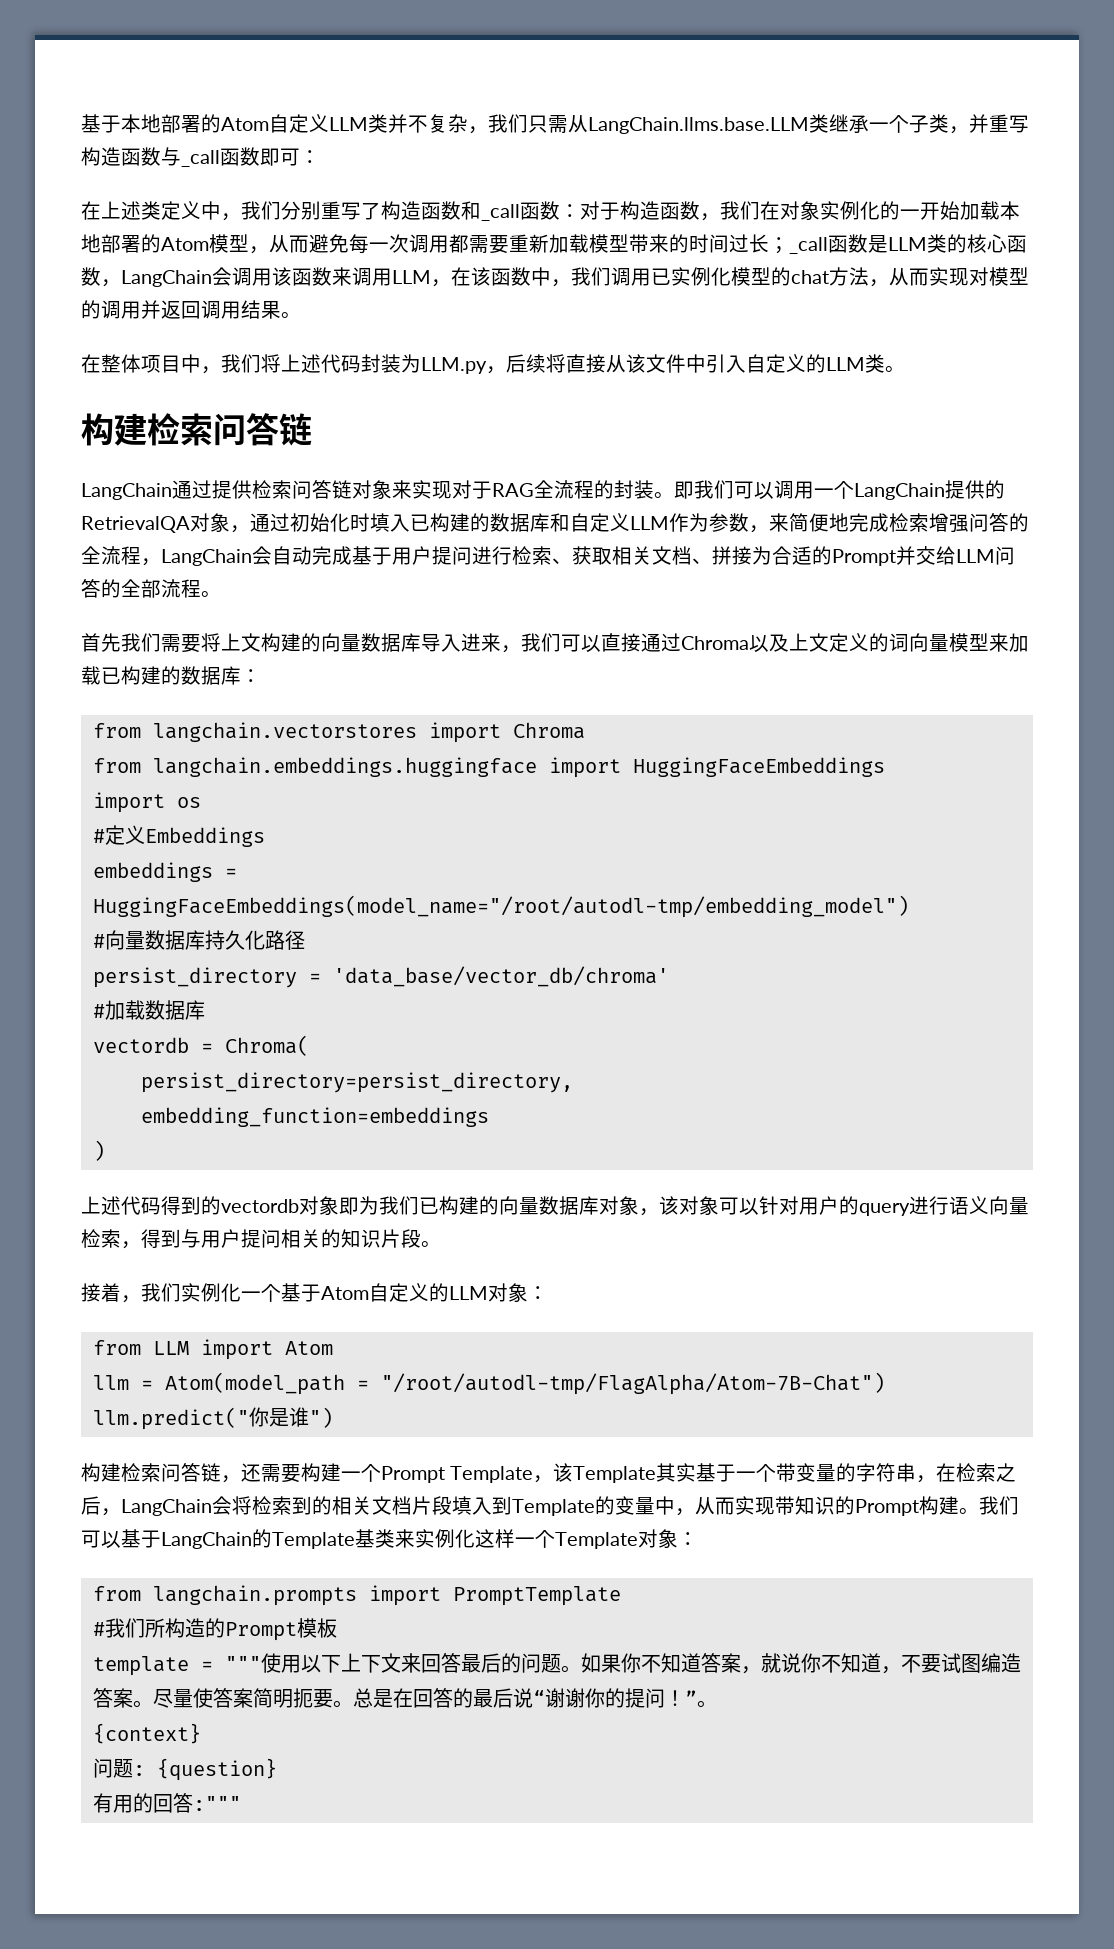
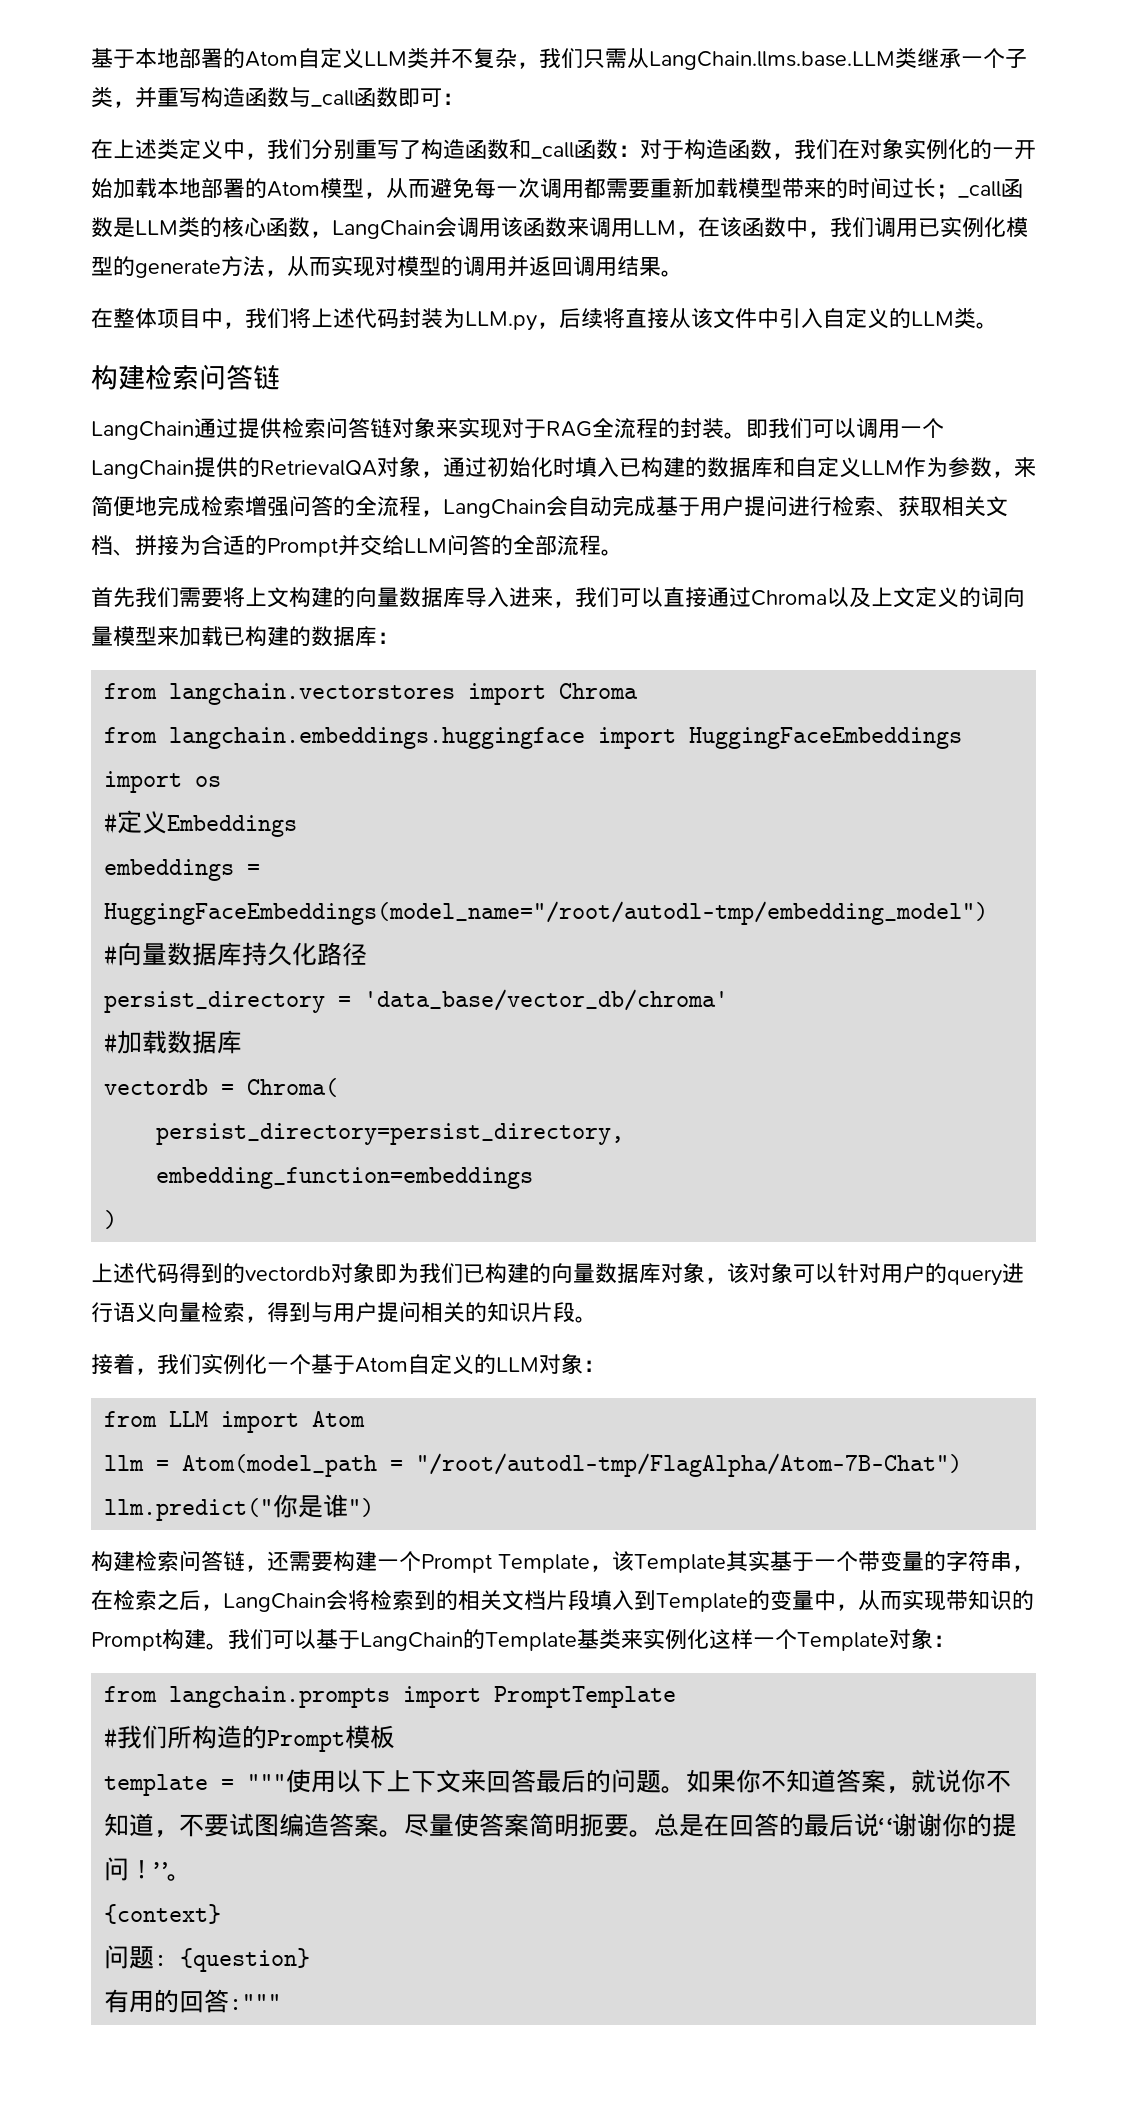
- _call函数是LLM类的核心函数，LangChain会调用该函数来调用LLM，在该函数中，我们调用已实例化模型的chat方法，从而实现对模型的调用并返回调用结果。
+ _call函数是LLM类的核心函数，LangChain会调用该函数来调用LLM，在该函数中，我们调用已实例化模型的generate方法，从而实现对模型的调用并返回调用结果。

